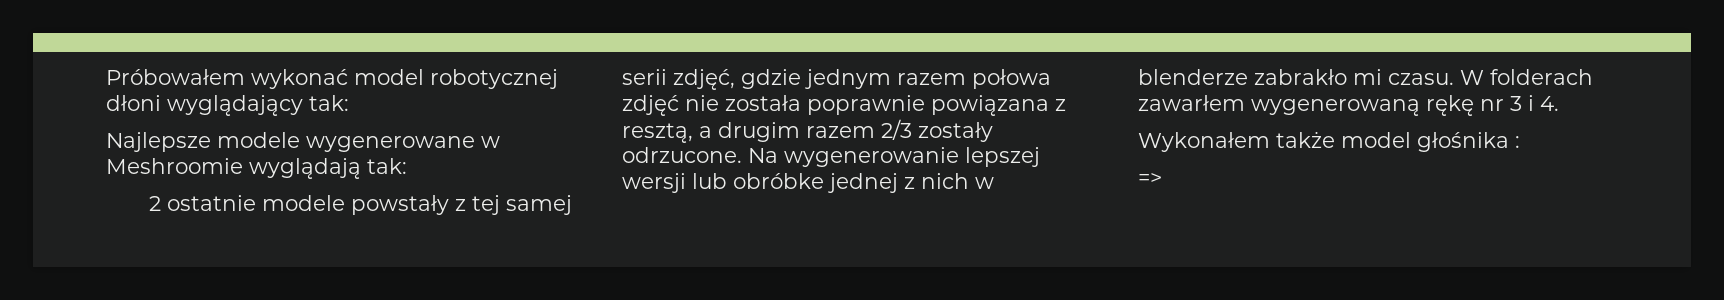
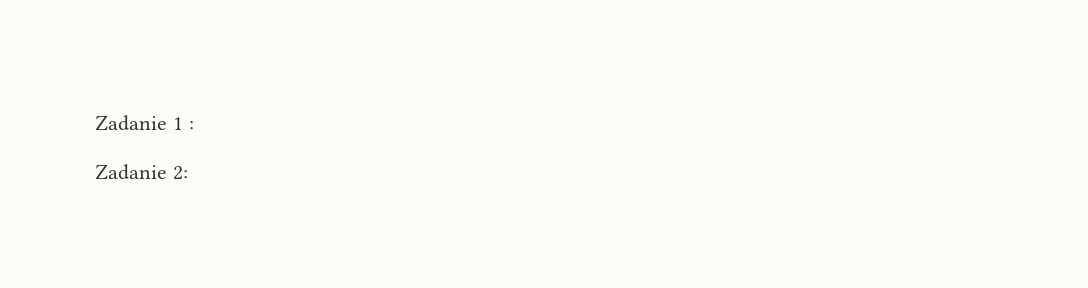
- Próbowałem wykonać model robotycznej dłoni wyglądający tak:
- Najlepsze modele wygenerowane w Meshroomie wyglądają tak:
- 2 ostatnie modele powstały z tej samej serii zdjęć, gdzie jednym razem połowa zdjęć nie została poprawnie powiązana z resztą, a drugim razem 2/3 zostały odrzucone. Na wygenerowanie lepszej wersji lub obróbke jednej z nich w blenderze zabrakło mi czasu. W folderach zawarłem wygenerowaną rękę nr 3 i 4.
- Wykonałem także model głośnika :
+ Zadanie 1 :
- =>
+ Zadanie 2:

